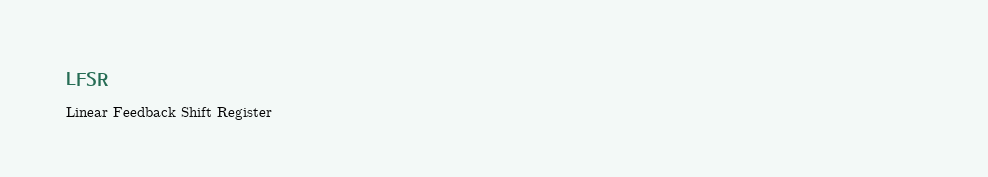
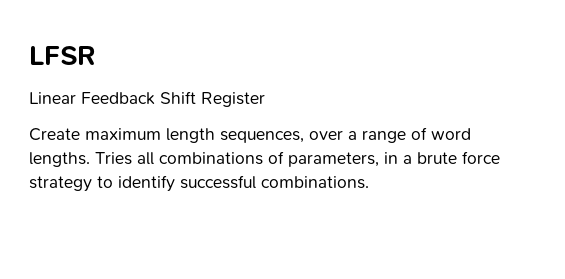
+ Create maximum length sequences, over a range of word lengths. Tries all combinations of parameters, in a brute force strategy to identify successful combinations.

